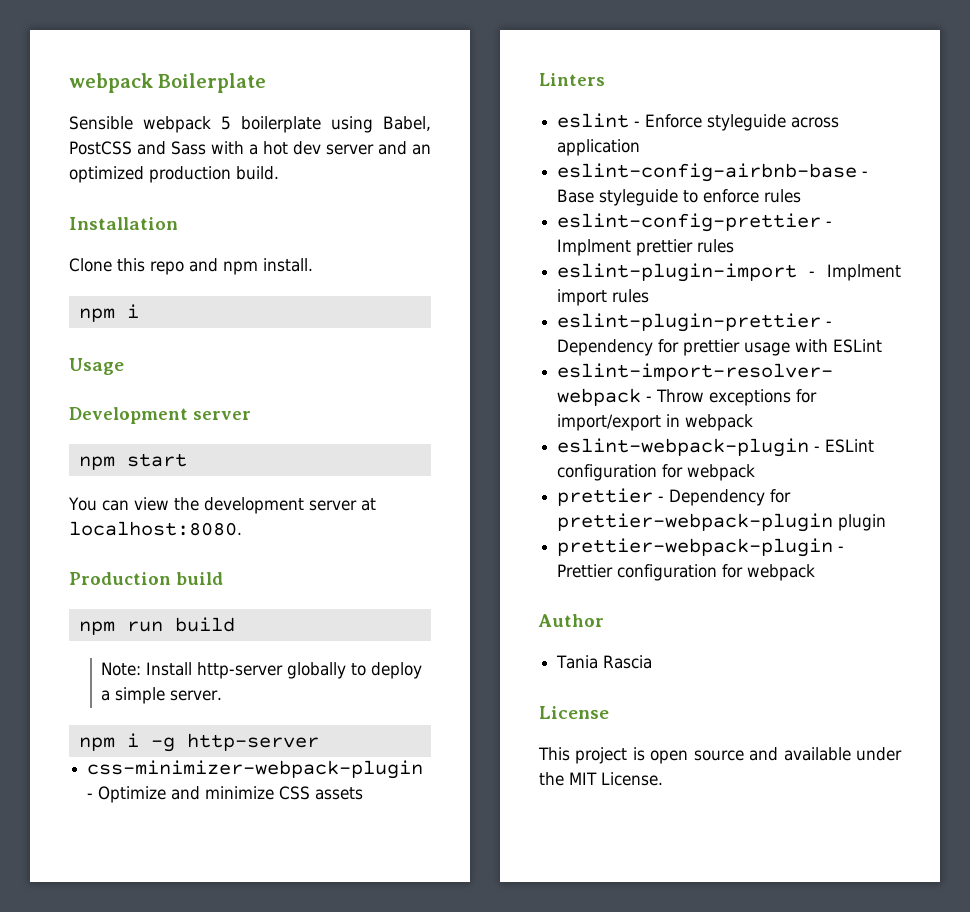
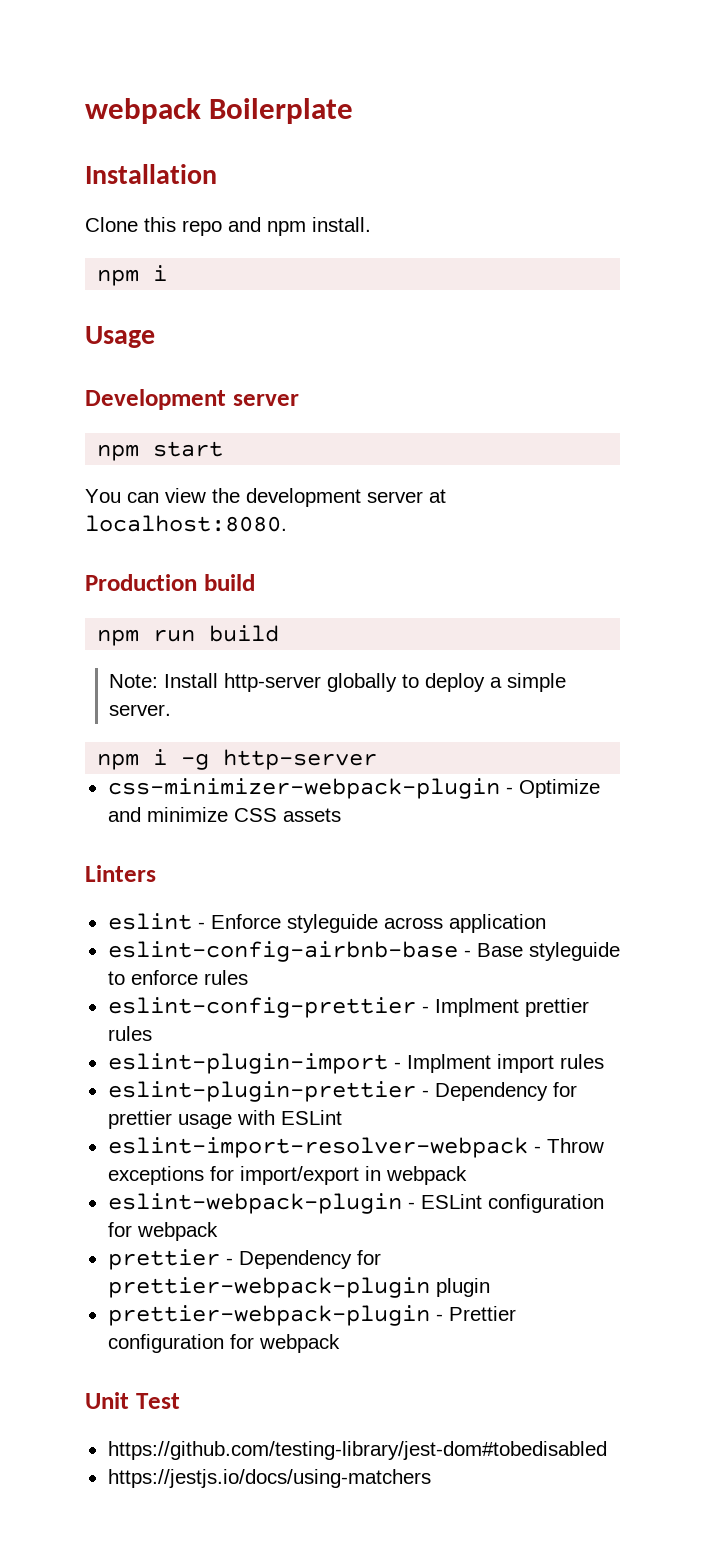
- Sensible webpack 5 boilerplate using Babel, PostCSS and Sass with a hot dev server and an optimized production build.
- Author
- Tania Rascia
- License
- This project is open source and available under the MIT License.
+ Unit Test
+ https://github.com/testing-library/jest-dom#tobedisabled
+ https://jestjs.io/docs/using-matchers

